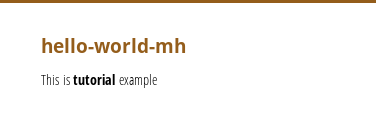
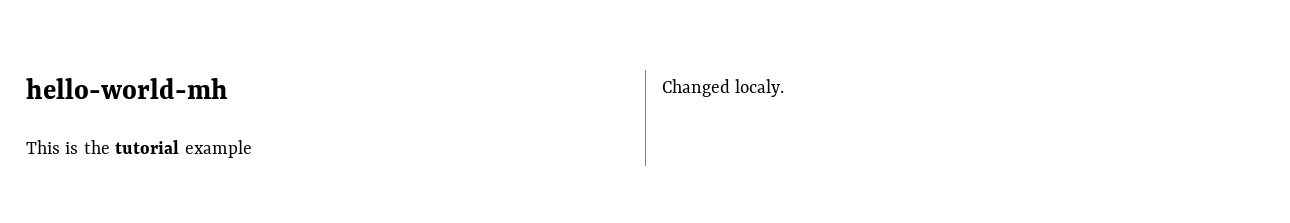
- This is tutorial example
+ This is the tutorial example
+ Changed localy.

